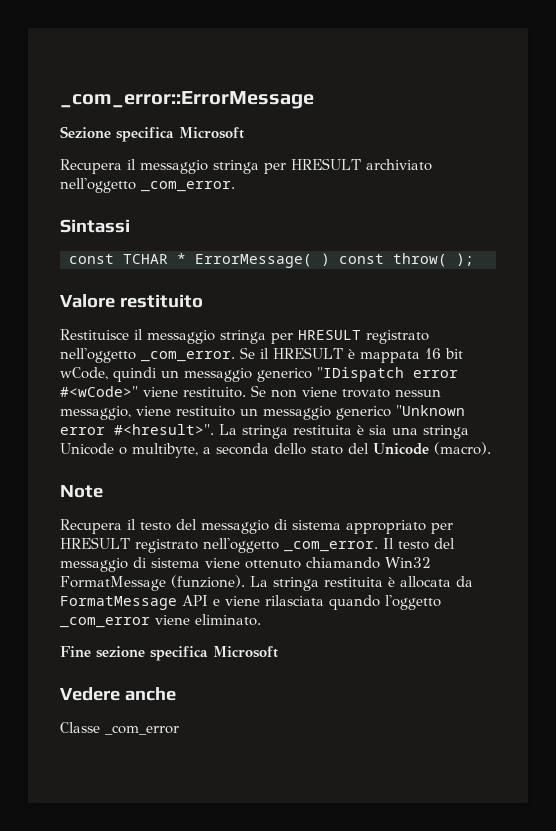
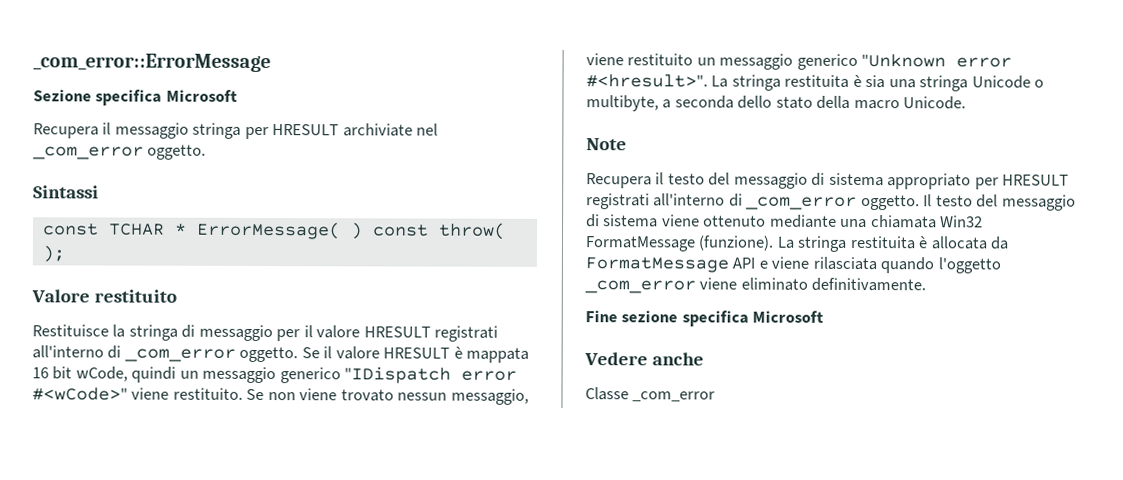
- Recupera il messaggio stringa per HRESULT archiviato nell'oggetto _com_error.
+ Recupera il messaggio stringa per HRESULT archiviate nel _com_error oggetto.
- Restituisce il messaggio stringa per HRESULT registrato nell'oggetto _com_error.
+ Restituisce la stringa di messaggio per il valore HRESULT registrati all'interno di _com_error oggetto.
- Se il HRESULT è mappata 16 bit wCode, quindi un messaggio generico "IDispatch error #<wCode>" viene restituito.
+ Se il valore HRESULT è mappata 16 bit wCode, quindi un messaggio generico "IDispatch error #<wCode>" viene restituito.
- La stringa restituita è sia una stringa Unicode o multibyte, a seconda dello stato del Unicode (macro).
+ La stringa restituita è sia una stringa Unicode o multibyte, a seconda dello stato della macro Unicode.
- Recupera il testo del messaggio di sistema appropriato per HRESULT registrato nell'oggetto _com_error.
+ Recupera il testo del messaggio di sistema appropriato per HRESULT registrati all'interno di _com_error oggetto.
- Il testo del messaggio di sistema viene ottenuto chiamando Win32 FormatMessage (funzione).
+ Il testo del messaggio di sistema viene ottenuto mediante una chiamata Win32 FormatMessage (funzione).
- La stringa restituita è allocata da FormatMessage API e viene rilasciata quando l'oggetto _com_error viene eliminato.
+ La stringa restituita è allocata da FormatMessage API e viene rilasciata quando l'oggetto _com_error viene eliminato definitivamente.

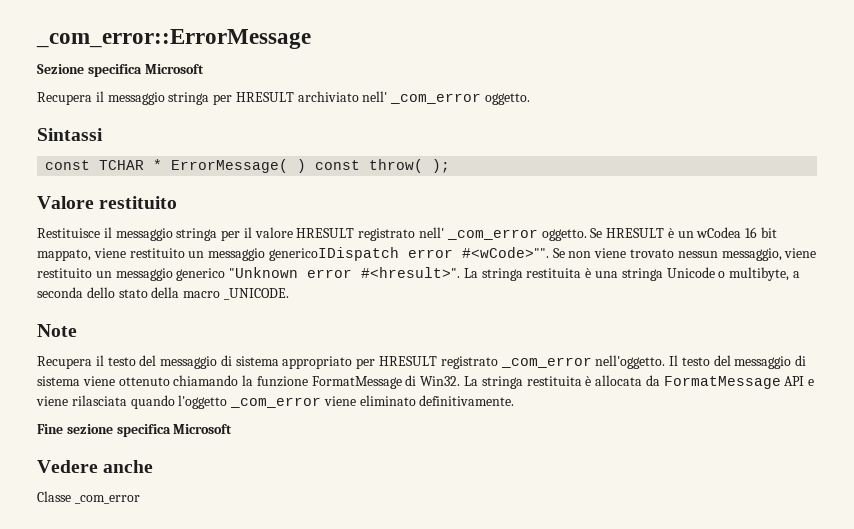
- Recupera il messaggio stringa per HRESULT archiviate nel _com_error oggetto.
+ Recupera il messaggio stringa per HRESULT archiviato nell' _com_error oggetto.
- Restituisce la stringa di messaggio per il valore HRESULT registrati all'interno di _com_error oggetto. Se il valore HRESULT è mappata 16 bit wCode, quindi un messaggio generico "IDispatch error #<wCode>" viene restituito.
+ Restituisce il messaggio stringa per il valore HRESULT registrato nell' _com_error oggetto. Se HRESULT è un wCodea 16 bit mappato, viene restituito un messaggio genericoIDispatch error #<wCode>"".
- La stringa restituita è sia una stringa Unicode o multibyte, a seconda dello stato della macro Unicode.
+ La stringa restituita è una stringa Unicode o multibyte, a seconda dello stato della macro _UNICODE.
- Recupera il testo del messaggio di sistema appropriato per HRESULT registrati all'interno di _com_error oggetto.
+ Recupera il testo del messaggio di sistema appropriato per HRESULT registrato _com_error nell'oggetto.
- Il testo del messaggio di sistema viene ottenuto mediante una chiamata Win32 FormatMessage (funzione).
+ Il testo del messaggio di sistema viene ottenuto chiamando la funzione FormatMessage di Win32.

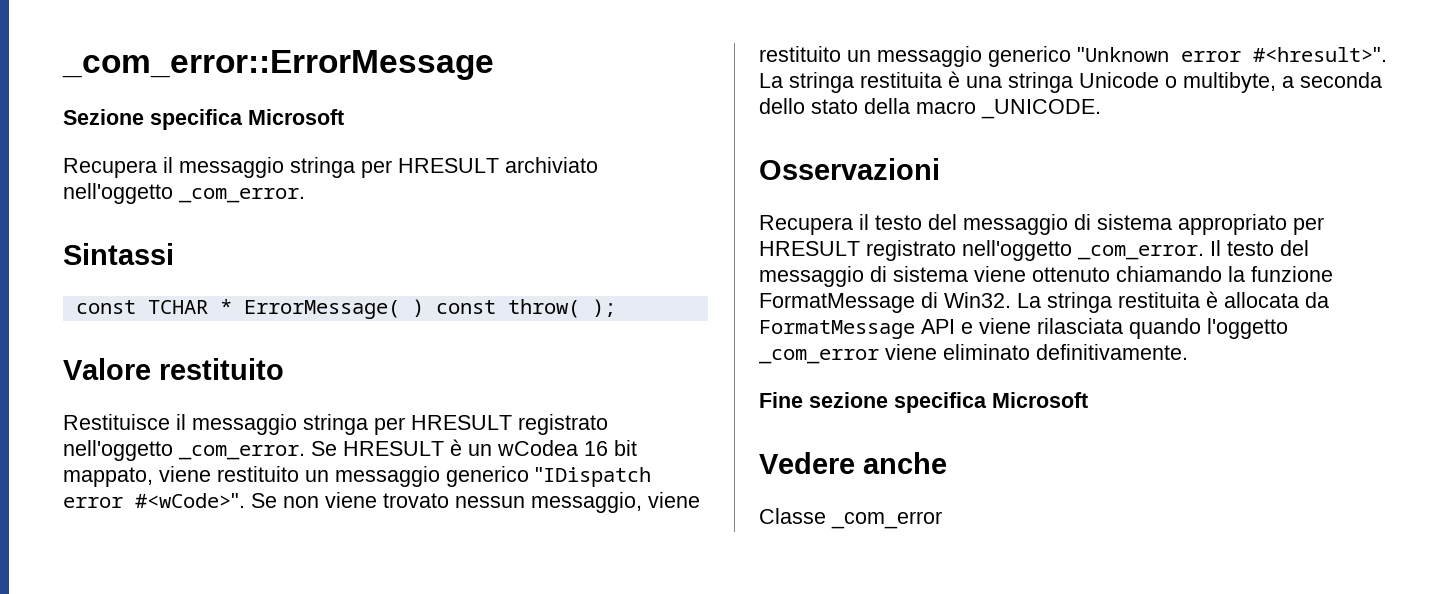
- Recupera il messaggio stringa per HRESULT archiviato nell' _com_error oggetto.
+ Recupera il messaggio stringa per HRESULT archiviato nell'oggetto _com_error.
- Restituisce il messaggio stringa per il valore HRESULT registrato nell' _com_error oggetto.
+ Restituisce il messaggio stringa per HRESULT registrato nell'oggetto _com_error.
- Se HRESULT è un wCodea 16 bit mappato, viene restituito un messaggio genericoIDispatch error #<wCode>"".
+ Se HRESULT è un wCodea 16 bit mappato, viene restituito un messaggio generico "IDispatch error #<wCode>".
- Note
+ Osservazioni
- Recupera il testo del messaggio di sistema appropriato per HRESULT registrato _com_error nell'oggetto.
+ Recupera il testo del messaggio di sistema appropriato per HRESULT registrato nell'oggetto _com_error.

